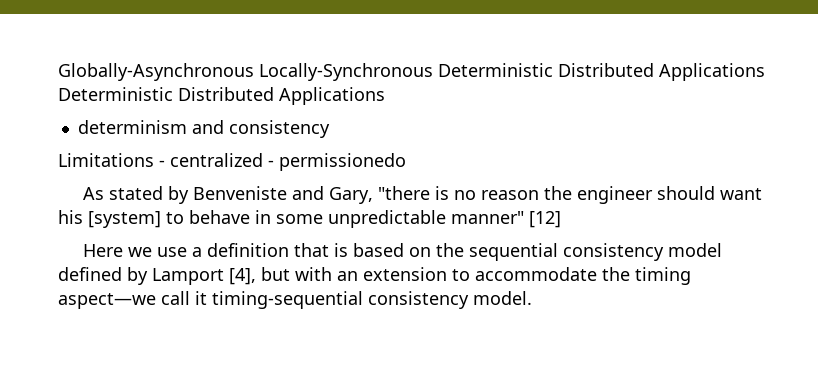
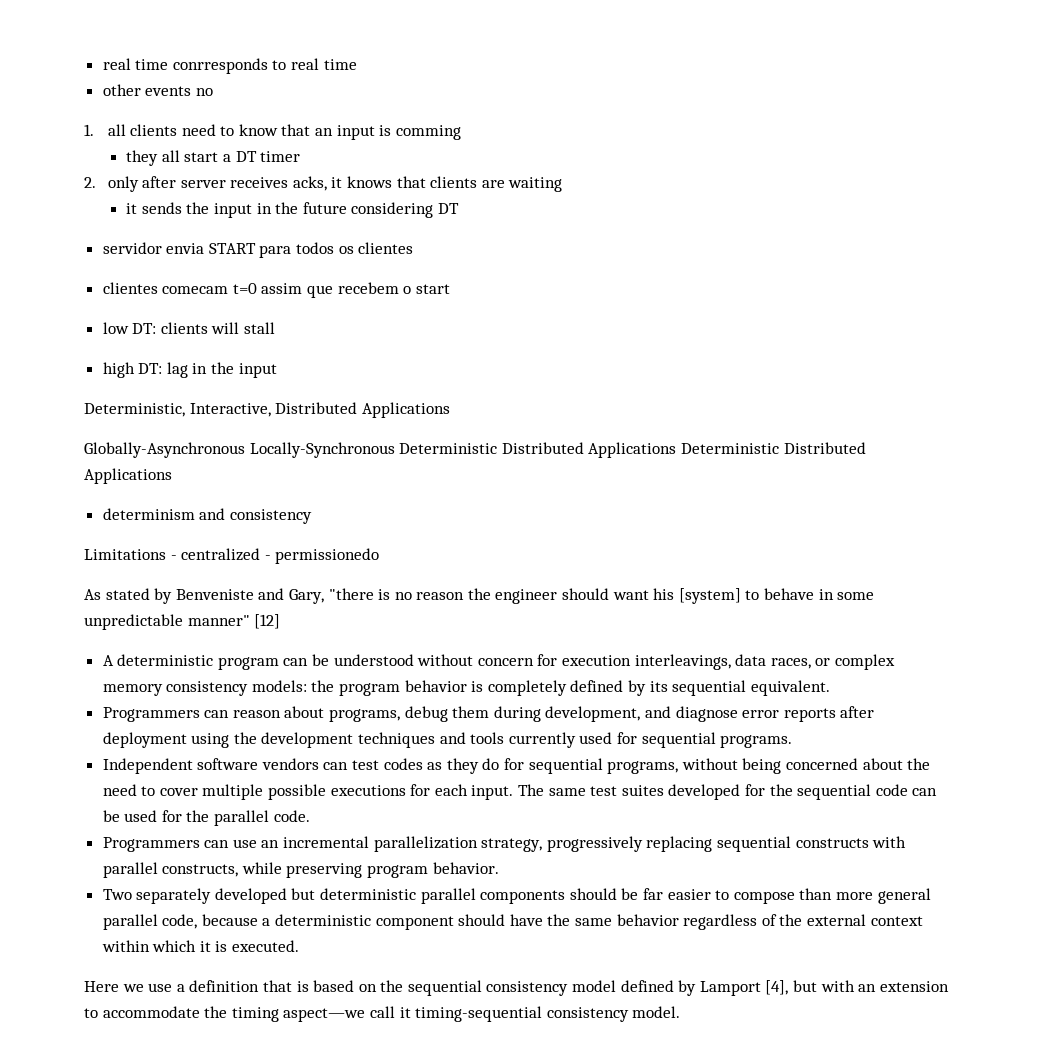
+ real time conrresponds to real time
+ other events no
+ 1. all clients need to know that an input is comming
+ they all start a DT timer
+ 2. only after server receives acks, it knows that clients are waiting
+ it sends the input in the future considering DT
+ servidor envia START para todos os clientes
+ clientes comecam t=0 assim que recebem o start
+ low DT: clients will stall
+ high DT: lag in the input
+ Deterministic, Interactive, Distributed Applications
+ A deterministic program can be understood without concern for execution interleavings, data races, or complex memory consistency models: the program behavior is completely defined by its sequential equivalent.
+ Programmers can reason about programs, debug them during development, and diagnose error reports after deployment using the development techniques and tools currently used for sequential programs.
+ Independent software vendors can test codes as they do for sequential programs, without being concerned about the need to cover multiple possible executions for each input. The same test suites developed for the sequential code can be used for the parallel code.
+ Programmers can use an incremental parallelization strategy, progressively replacing sequential constructs with parallel constructs, while preserving program behavior.
+ Two separately developed but deterministic parallel components should be far easier to compose than more general parallel code, because a deterministic component should have the same behavior regardless of the external context within which it is executed.

